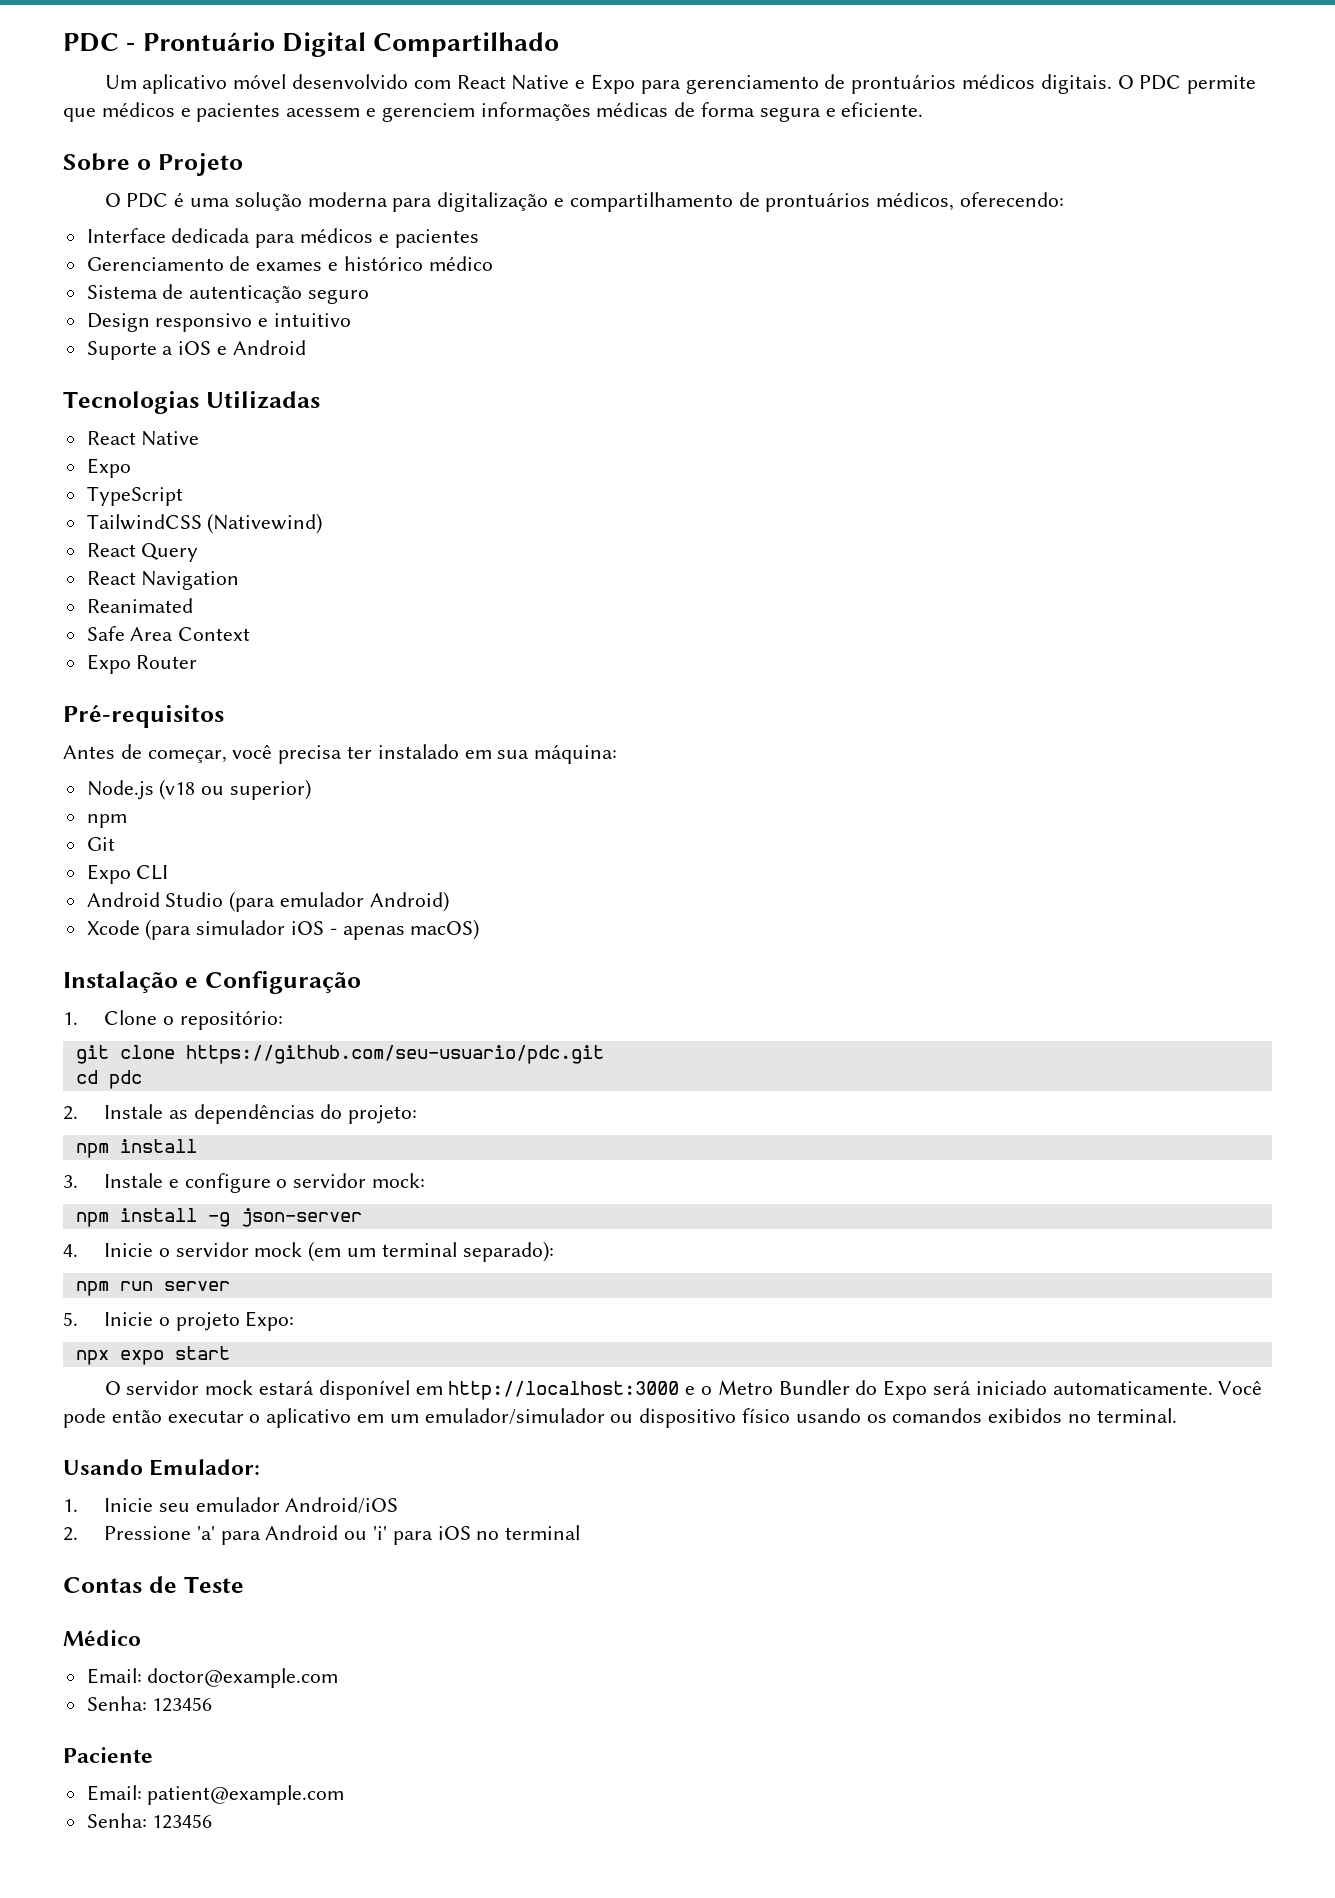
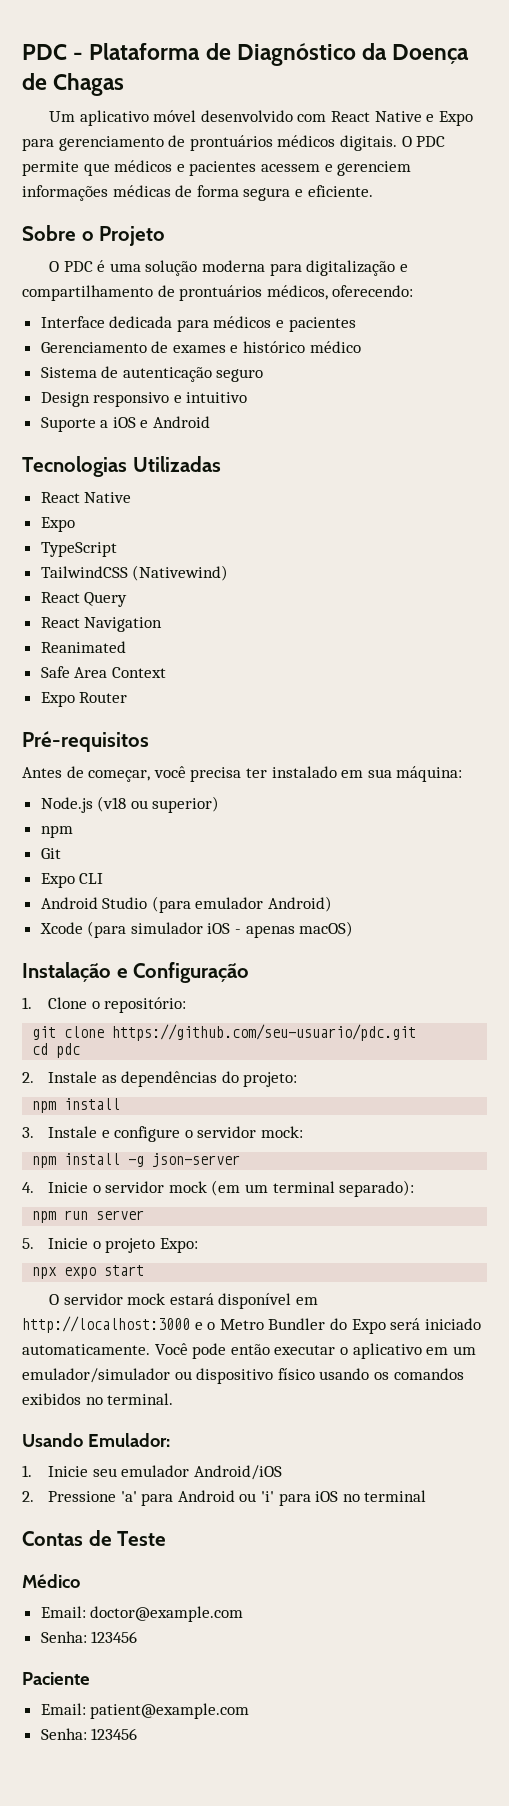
- PDC - Prontuário Digital Compartilhado
+ PDC - Plataforma de Diagnóstico da Doença de Chagas

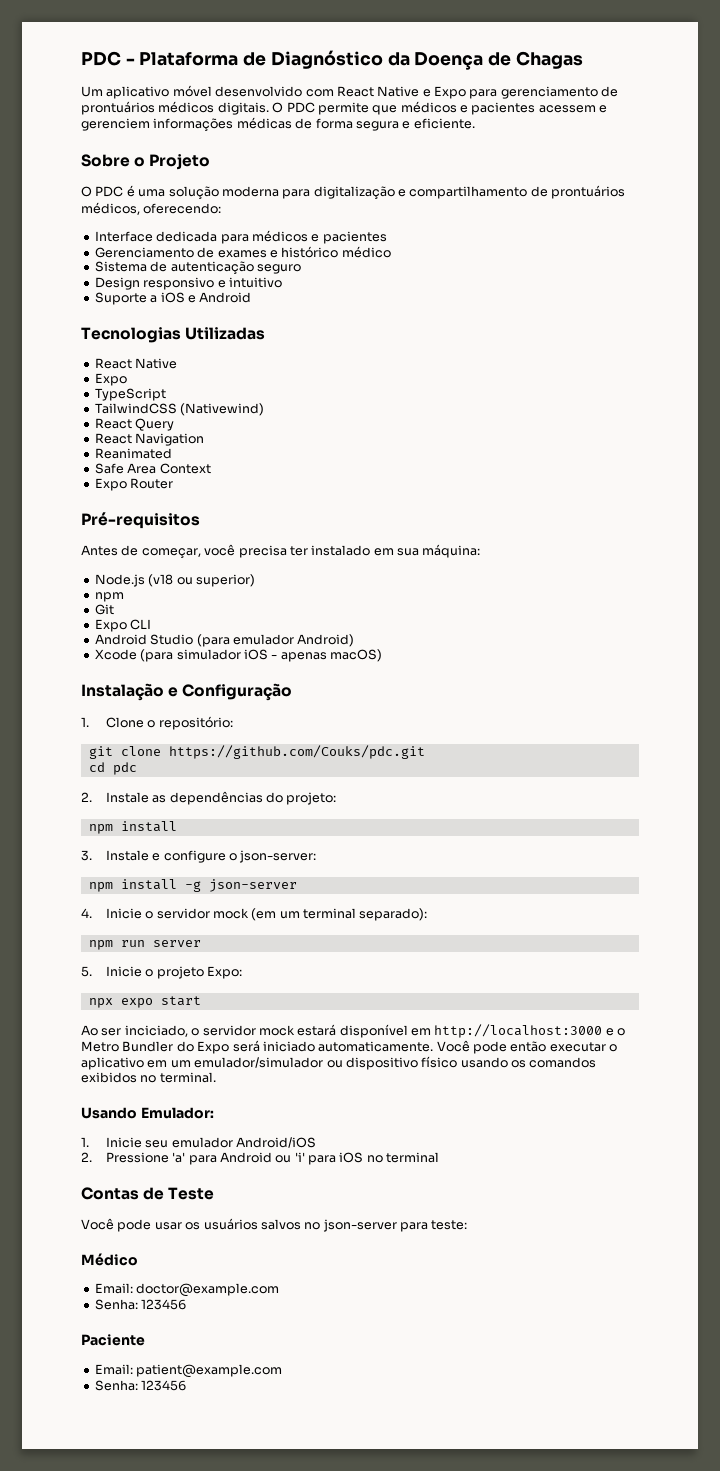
- git clone https://github.com/seu-usuario/pdc.git
+ git clone https://github.com/Couks/pdc.git
- 3. Instale e configure o servidor mock:
+ 3. Instale e configure o json-server:
- O servidor mock estará disponível em http://localhost:3000 e o Metro Bundler do Expo será iniciado automaticamente.
+ Ao ser inciciado, o servidor mock estará disponível em http://localhost:3000 e o Metro Bundler do Expo será iniciado automaticamente.
+ Você pode usar os usuários salvos no json-server para teste:

